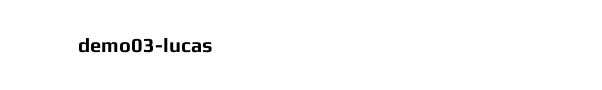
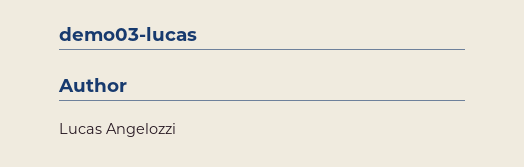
+ Author
+ Lucas Angelozzi

